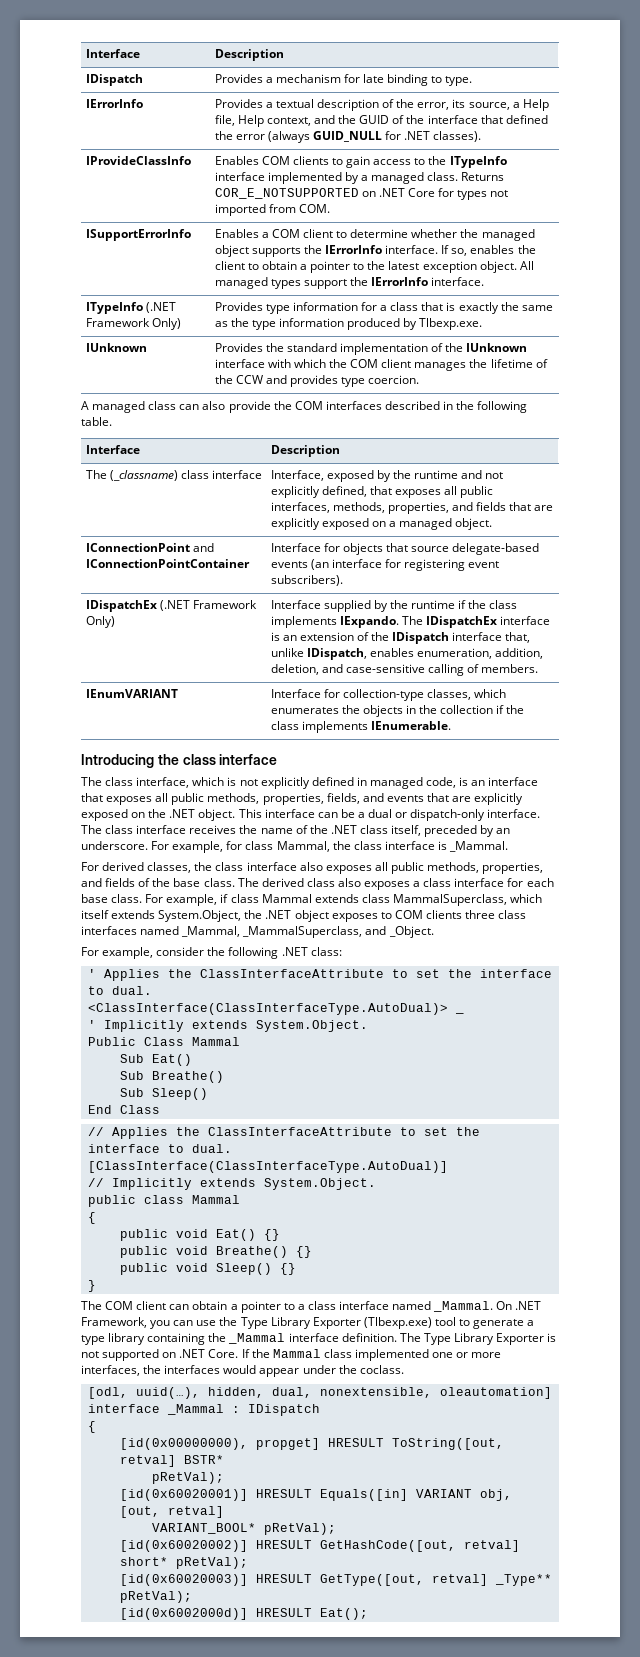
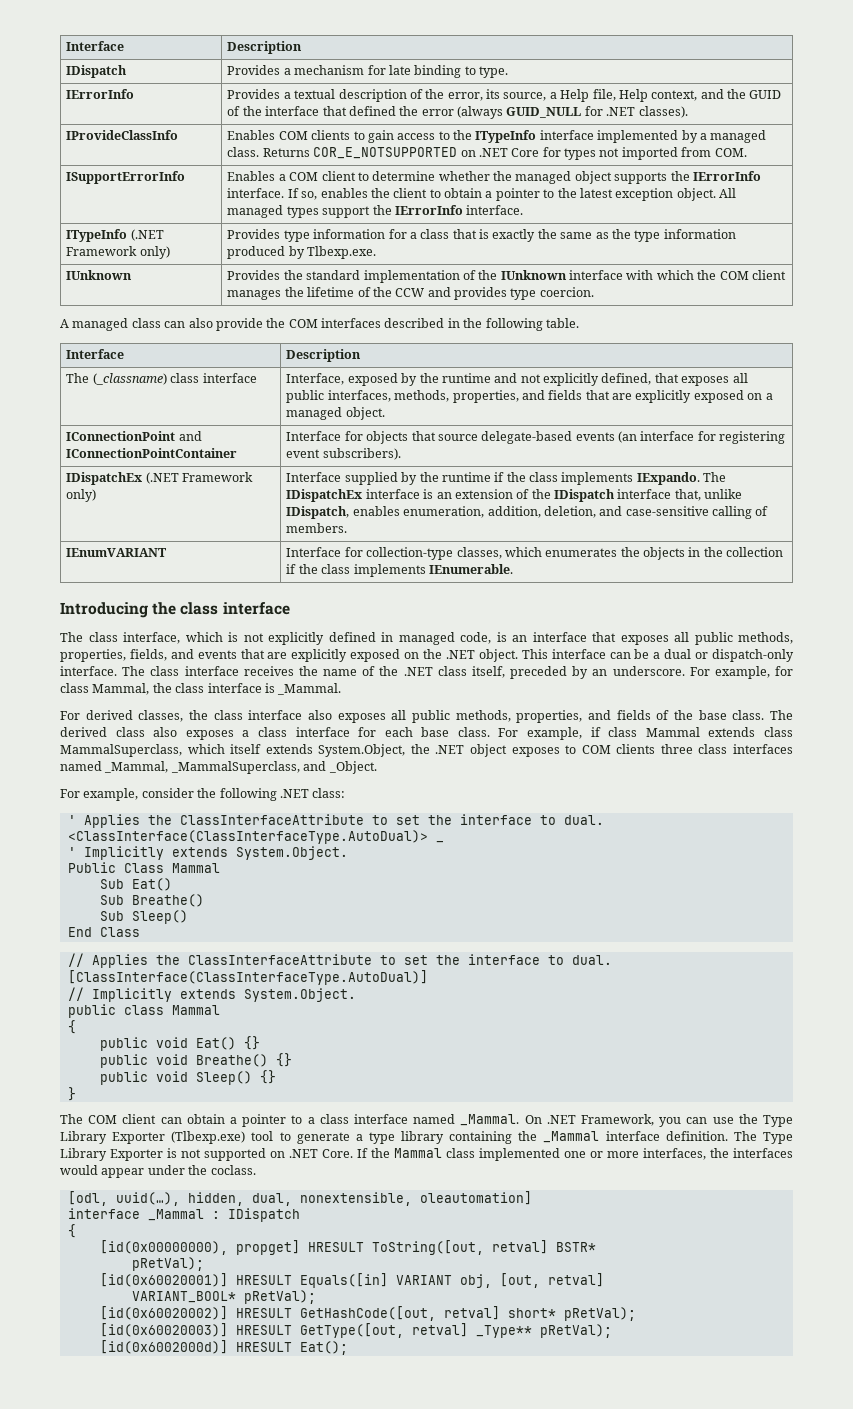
- ITypeInfo (.NET Framework Only) | Provides type information for a class that is exactly the same as the type information produced by Tlbexp.exe.
+ ITypeInfo (.NET Framework only) | Provides type information for a class that is exactly the same as the type information produced by Tlbexp.exe.
- IDispatchEx (.NET Framework Only) | Interface supplied by the runtime if the class implements IExpando. The IDispatchEx interface is an extension of the IDispatch interface that, unlike IDispatch, enables enumeration, addition, deletion, and case-sensitive calling of members.
+ IDispatchEx (.NET Framework only) | Interface supplied by the runtime if the class implements IExpando. The IDispatchEx interface is an extension of the IDispatch interface that, unlike IDispatch, enables enumeration, addition, deletion, and case-sensitive calling of members.

